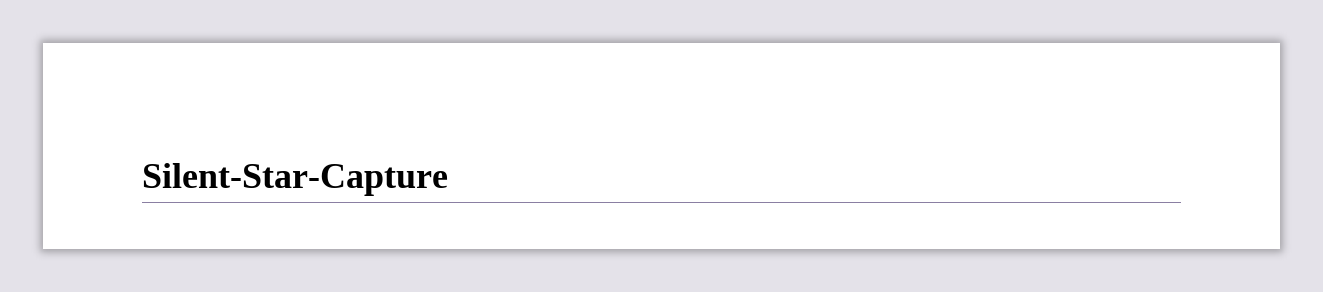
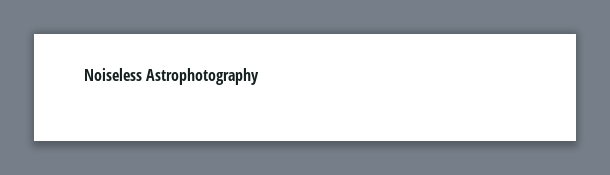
- Silent-Star-Capture
+ Noiseless Astrophotography

